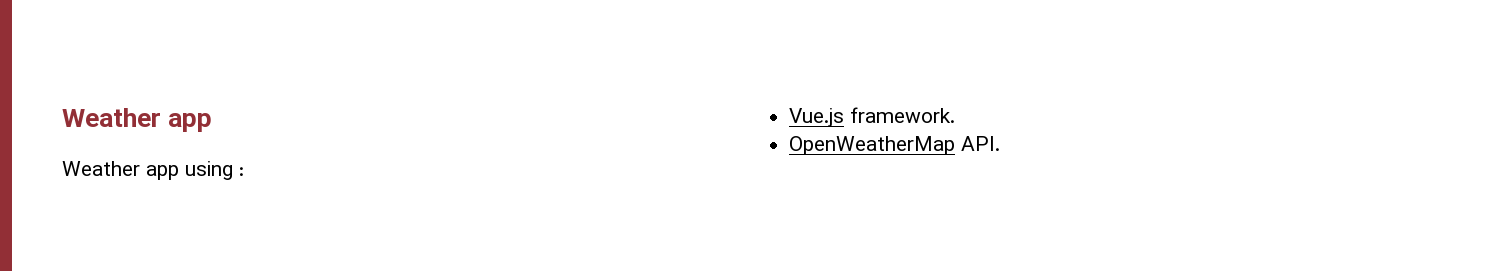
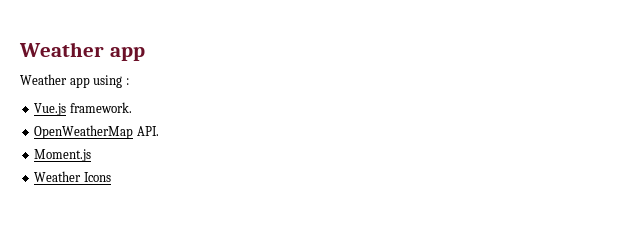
+ Moment.js
+ Weather Icons

